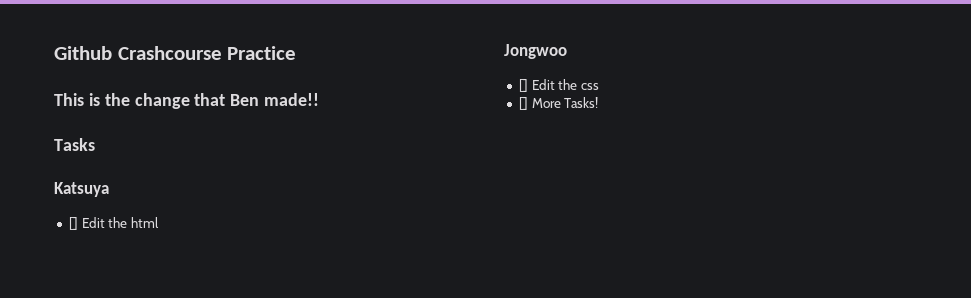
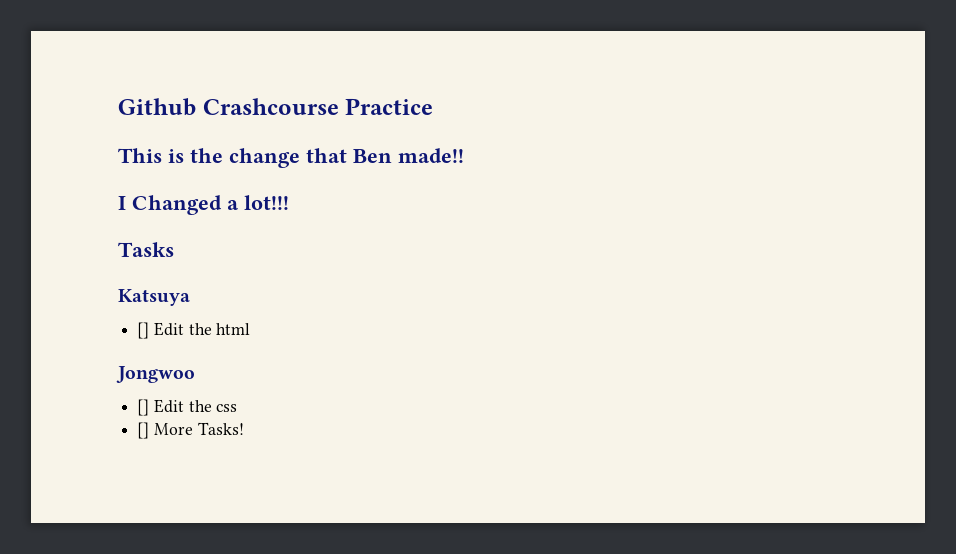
+ I Changed a lot!!!

